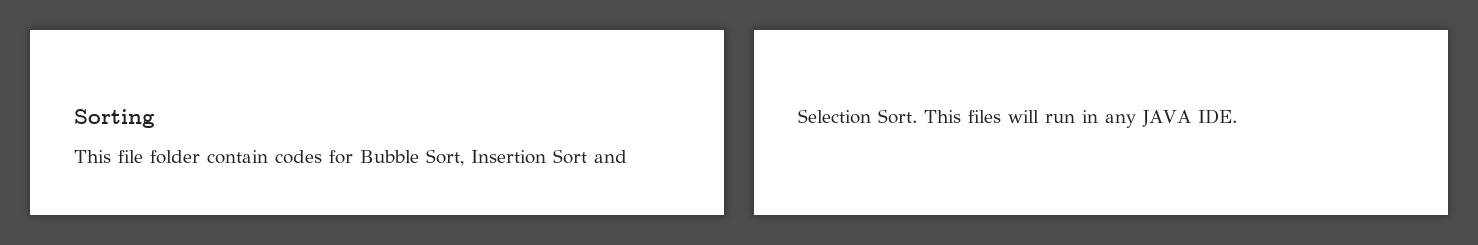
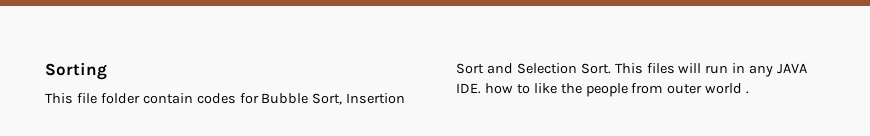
- This files will run in any JAVA IDE.
+ This files will run in any JAVA IDE. how to like the people from outer world .

